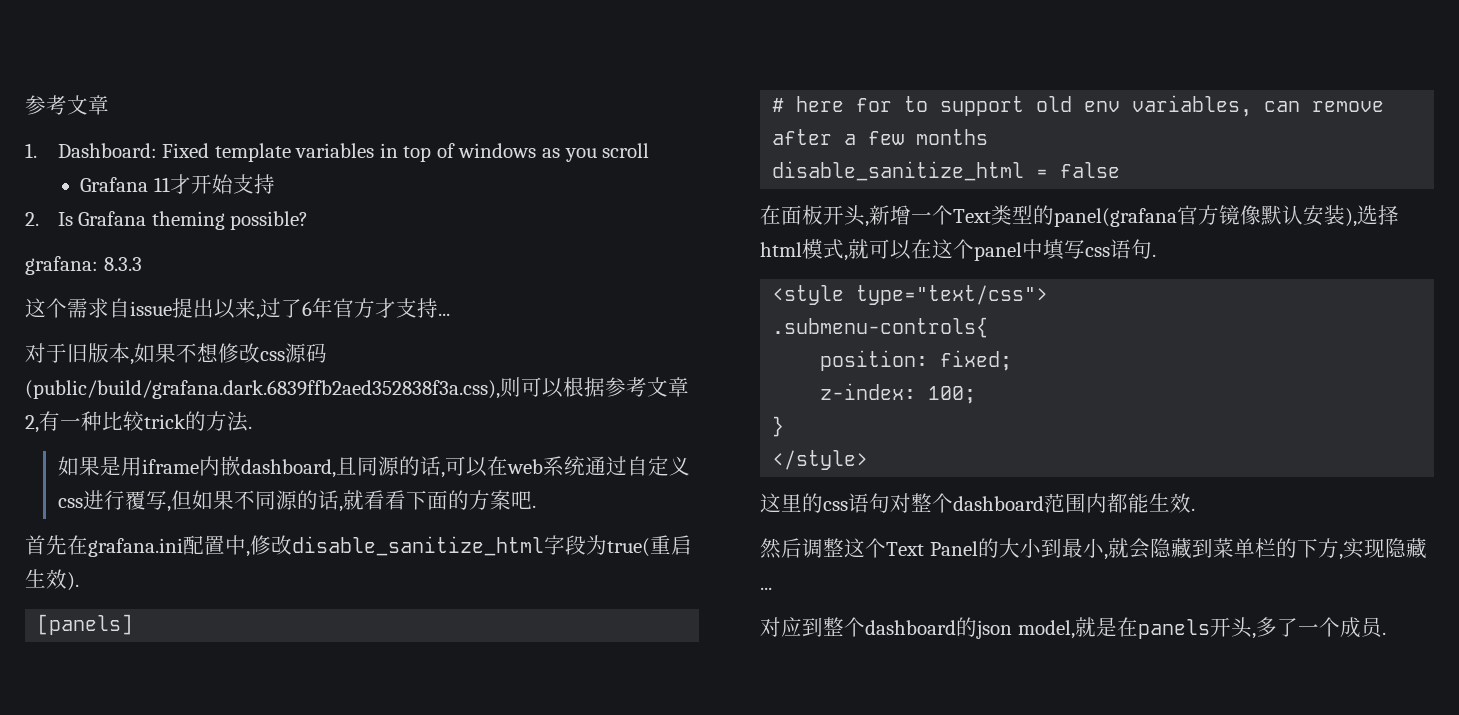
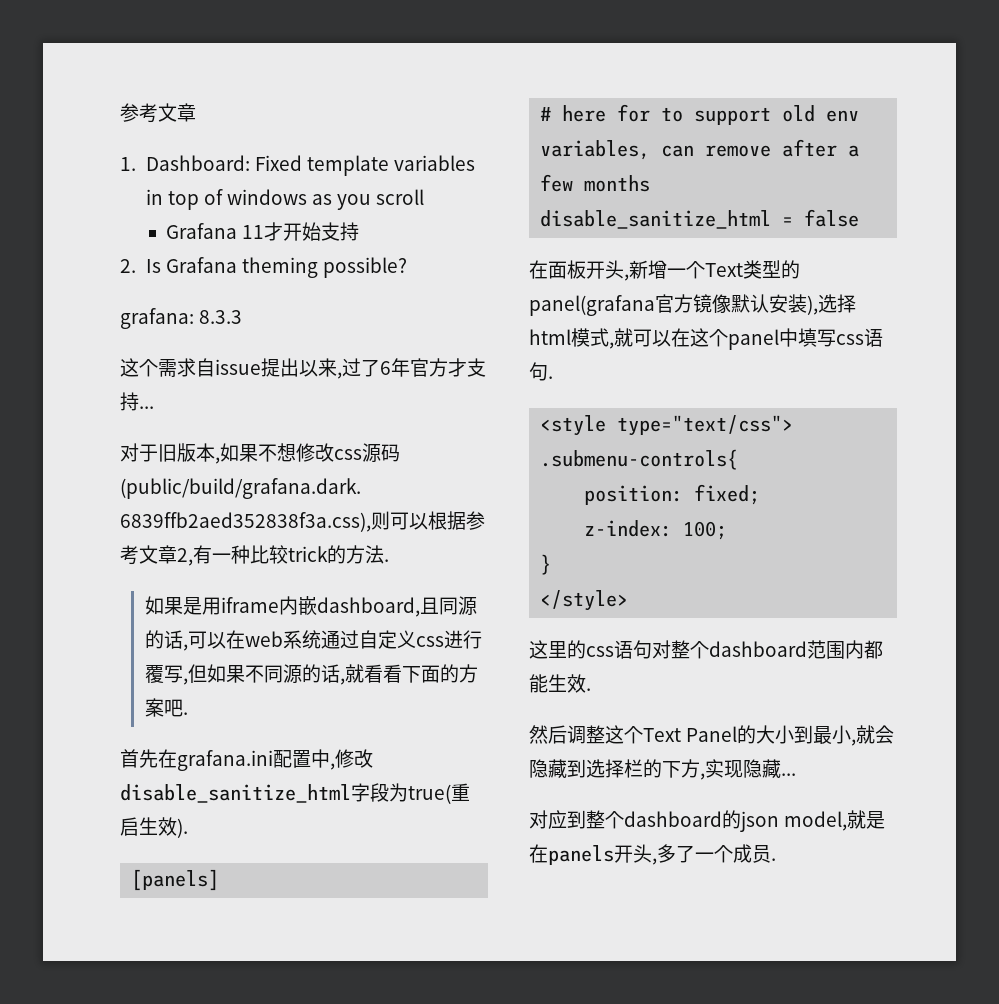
- 然后调整这个Text Panel的大小到最小,就会隐藏到菜单栏的下方,实现隐藏...
+ 然后调整这个Text Panel的大小到最小,就会隐藏到选择栏的下方,实现隐藏...

